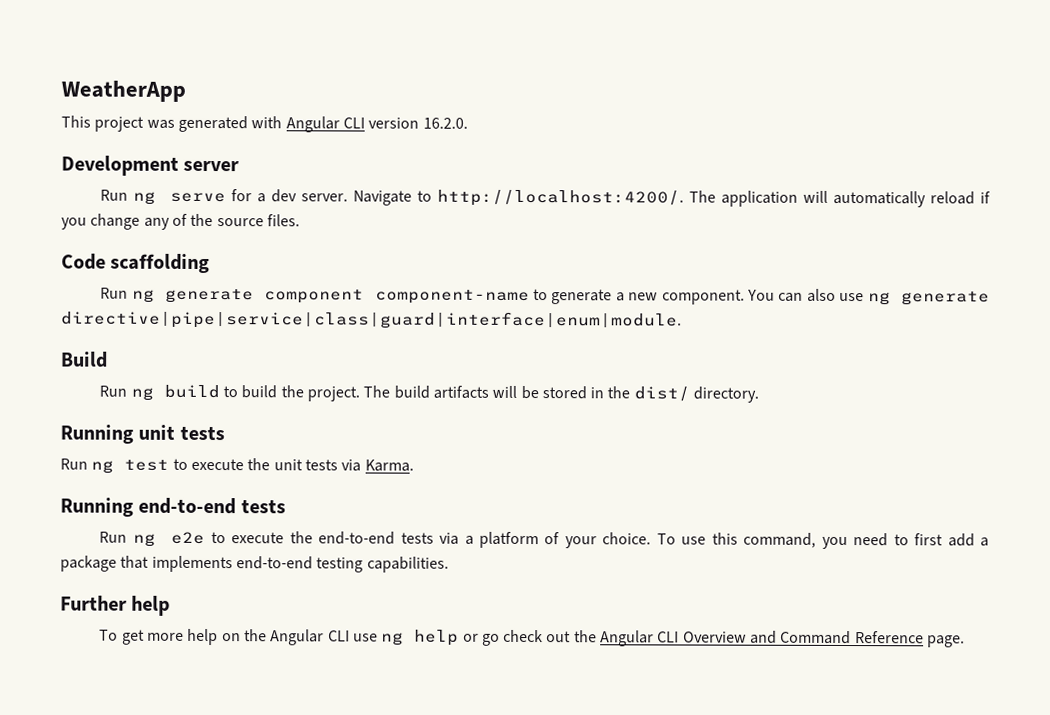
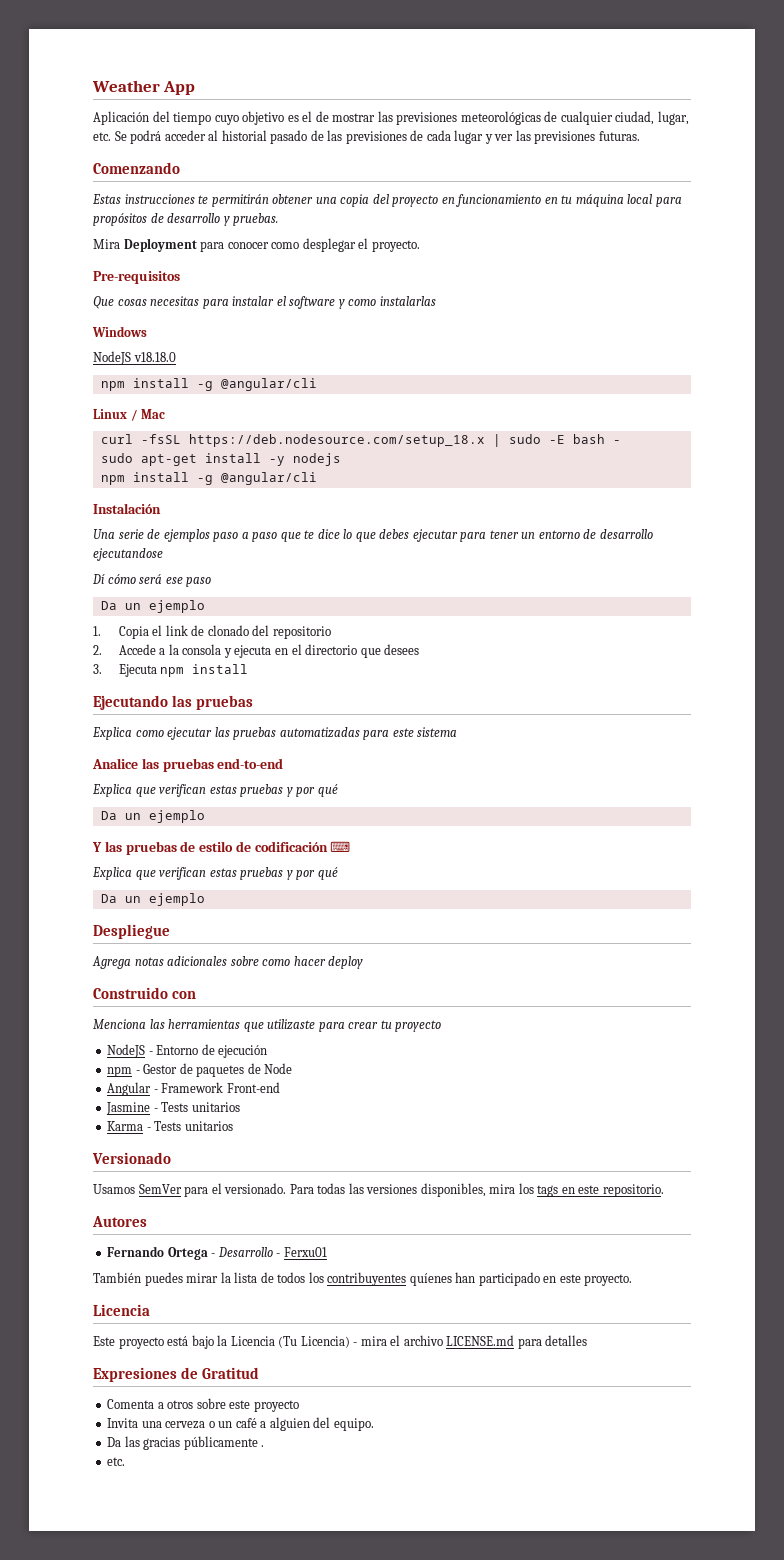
- WeatherApp
- This project was generated with Angular CLI version 16.2.0.
- Development server
- Run ng serve for a dev server. Navigate to http://localhost:4200/. The application will automatically reload if you change any of the source files.
- Code scaffolding
- Run ng generate component component-name to generate a new component. You can also use ng generate directive|pipe|service|class|guard|interface|enum|module.
- Build
- Run ng build to build the project. The build artifacts will be stored in the dist/ directory.
- Running unit tests
- Run ng test to execute the unit tests via Karma.
- Running end-to-end tests
- Run ng e2e to execute the end-to-end tests via a platform of your choice. To use this command, you need to first add a package that implements end-to-end testing capabilities.
- Further help
- To get more help on the Angular CLI use ng help or go check out the Angular CLI Overview and Command Reference page.
+ Weather App
+ Aplicación del tiempo cuyo objetivo es el de mostrar las previsiones meteorológicas de cualquier ciudad, lugar, etc. Se podrá acceder al historial pasado de las previsiones de cada lugar y ver las previsiones futuras.
+ Comenzando
+ Estas instrucciones te permitirán obtener una copia del proyecto en funcionamiento en tu máquina local para propósitos de desarrollo y pruebas.
+ Mira Deployment para conocer como desplegar el proyecto.
+ Pre-requisitos
+ Que cosas necesitas para instalar el software y como instalarlas
+ Windows
+ NodeJS v18.18.0
+ npm install -g @angular/cli
+ Linux / Mac
+ curl -fsSL https://deb.nodesource.com/setup_18.x | sudo -E bash -
+ sudo apt-get install -y nodejs
+ npm install -g @angular/cli
+ Instalación
+ Una serie de ejemplos paso a paso que te dice lo que debes ejecutar para tener un entorno de desarrollo ejecutandose
+ Dí cómo será ese paso
+ Da un ejemplo
+ 1. Copia el link de clonado del repositorio
+ 2. Accede a la consola y ejecuta en el directorio que desees
+ 3. Ejecuta npm install
+ Ejecutando las pruebas
+ Explica como ejecutar las pruebas automatizadas para este sistema
+ Analice las pruebas end-to-end
+ Explica que verifican estas pruebas y por qué
+ Da un ejemplo
+ Y las pruebas de estilo de codificación ⌨
+ Explica que verifican estas pruebas y por qué
+ Da un ejemplo
+ Despliegue
+ Agrega notas adicionales sobre como hacer deploy
+ Construido con
+ Menciona las herramientas que utilizaste para crear tu proyecto
+ NodeJS - Entorno de ejecución
+ npm - Gestor de paquetes de Node
+ Angular - Framework Front-end
+ Jasmine - Tests unitarios
+ Karma - Tests unitarios
+ Versionado
+ Usamos SemVer para el versionado. Para todas las versiones disponibles, mira los tags en este repositorio.
+ Autores
+ Fernando Ortega - Desarrollo - Ferxu01
+ También puedes mirar la lista de todos los contribuyentes quíenes han participado en este proyecto.
+ Licencia
+ Este proyecto está bajo la Licencia (Tu Licencia) - mira el archivo LICENSE.md para detalles
+ Expresiones de Gratitud
+ Comenta a otros sobre este proyecto
+ Invita una cerveza o un café a alguien del equipo.
+ Da las gracias públicamente .
+ etc.

